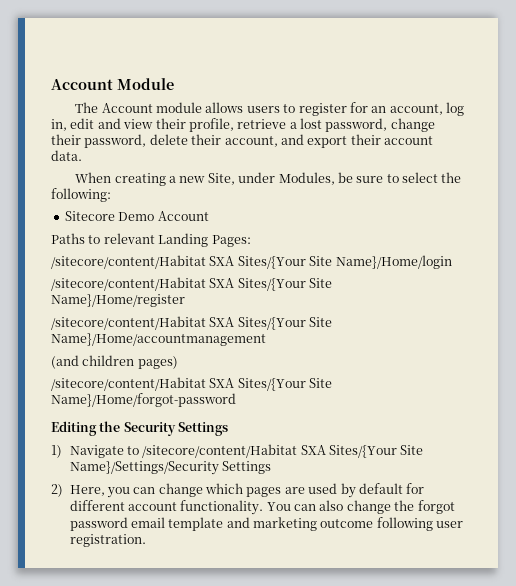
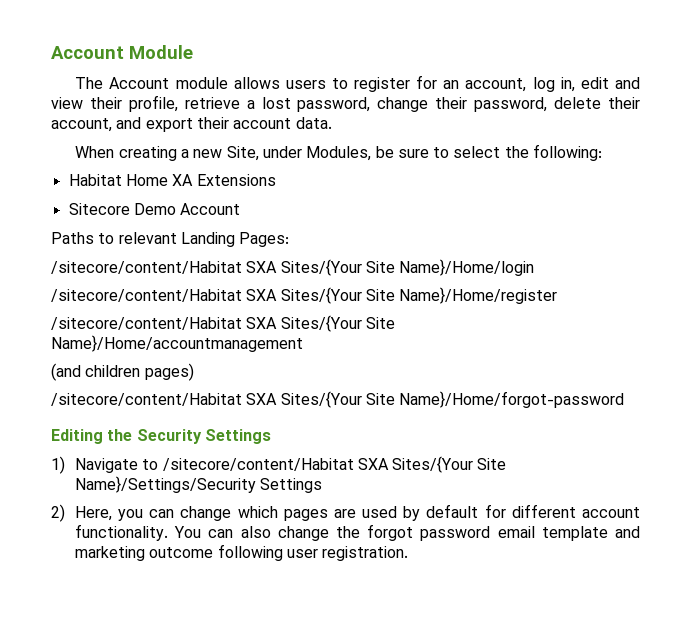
+ Habitat Home XA Extensions

